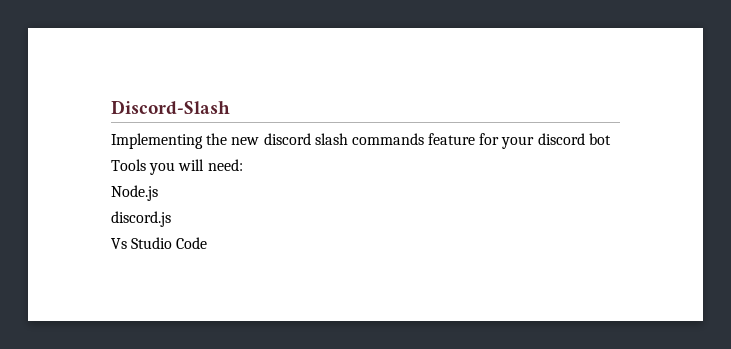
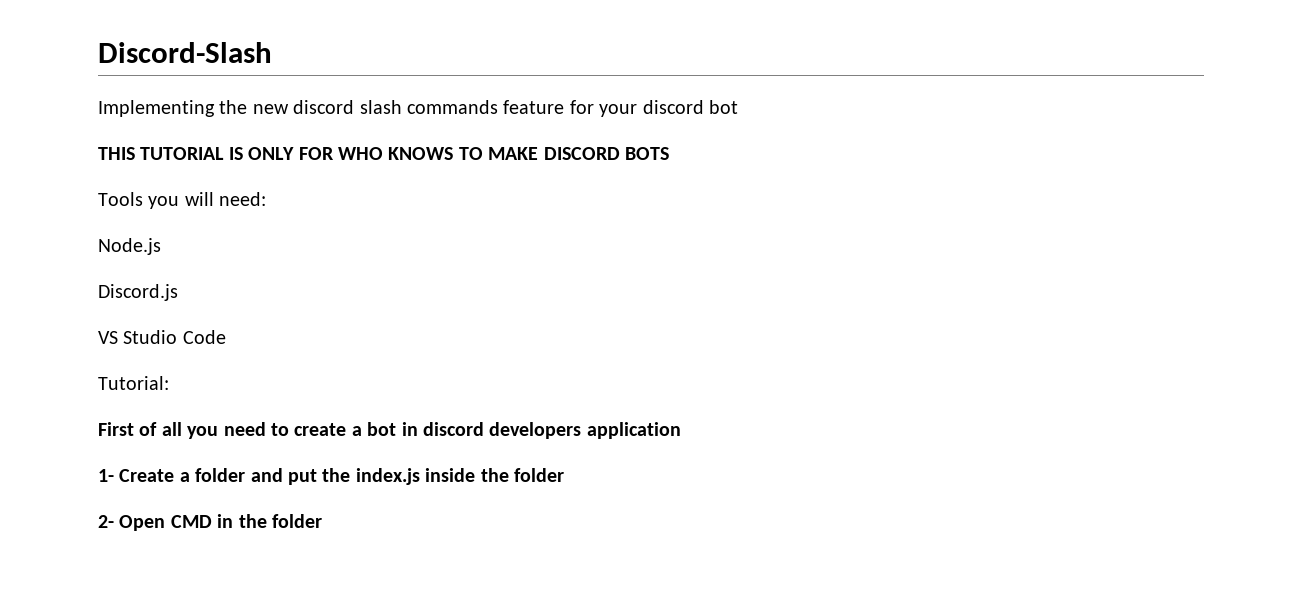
+ THIS TUTORIAL IS ONLY FOR WHO KNOWS TO MAKE DISCORD BOTS
- discord.js
- Vs Studio Code
+ Discord.js
+ VS Studio Code
+ Tutorial:
+ First of all you need to create a bot in discord developers application
+ 1- Create a folder and put the index.js inside the folder
+ 2- Open CMD in the folder

